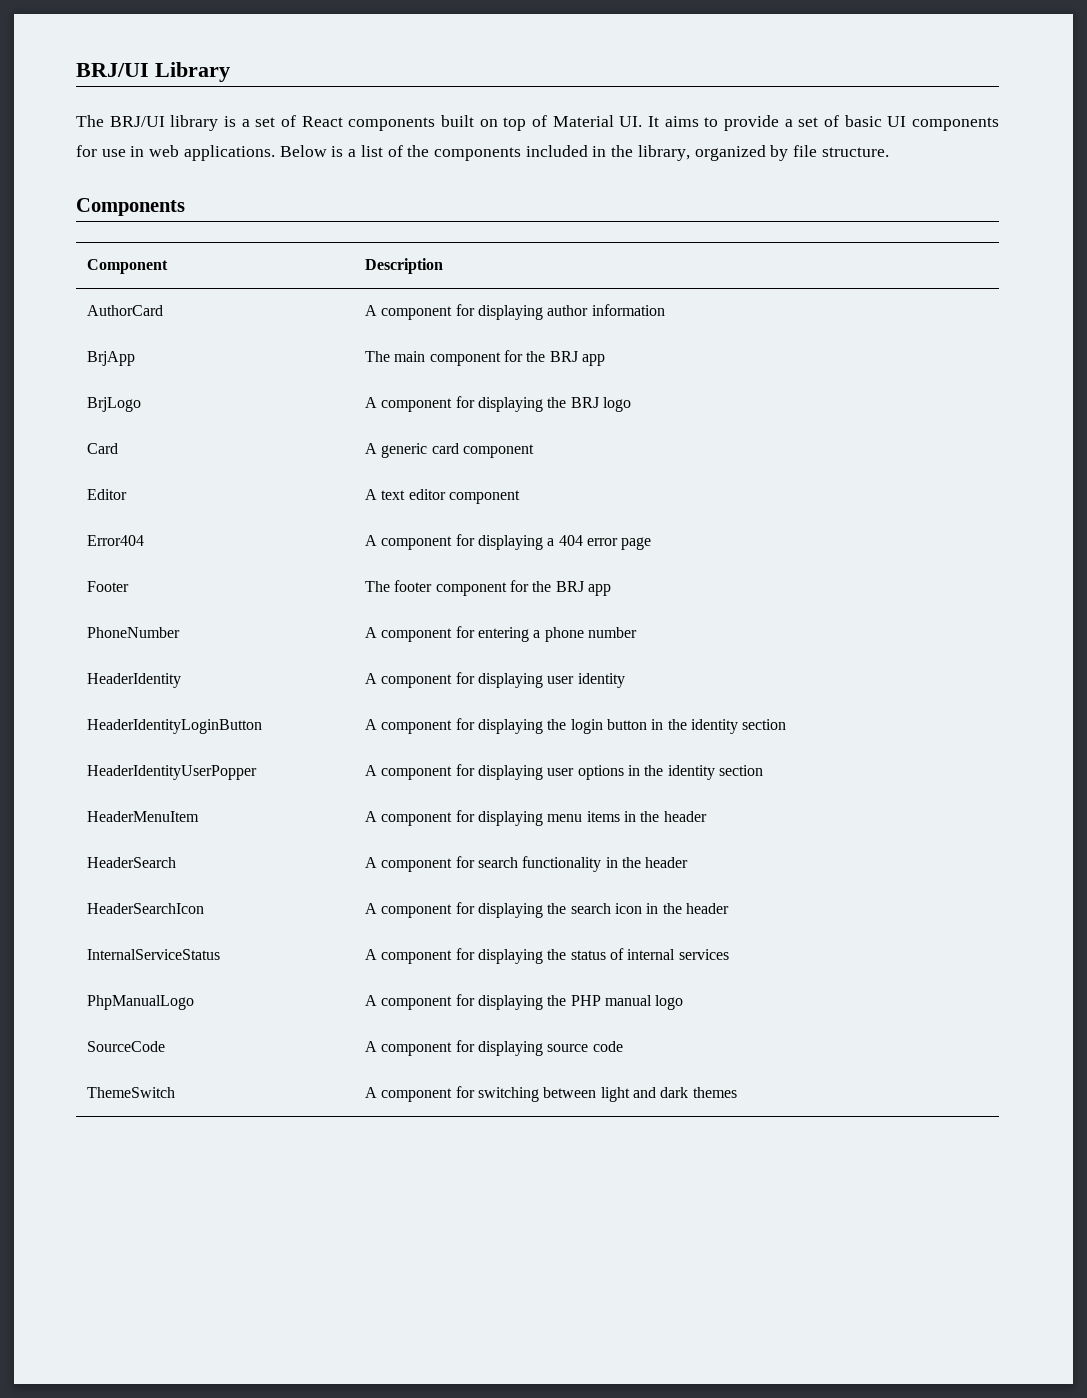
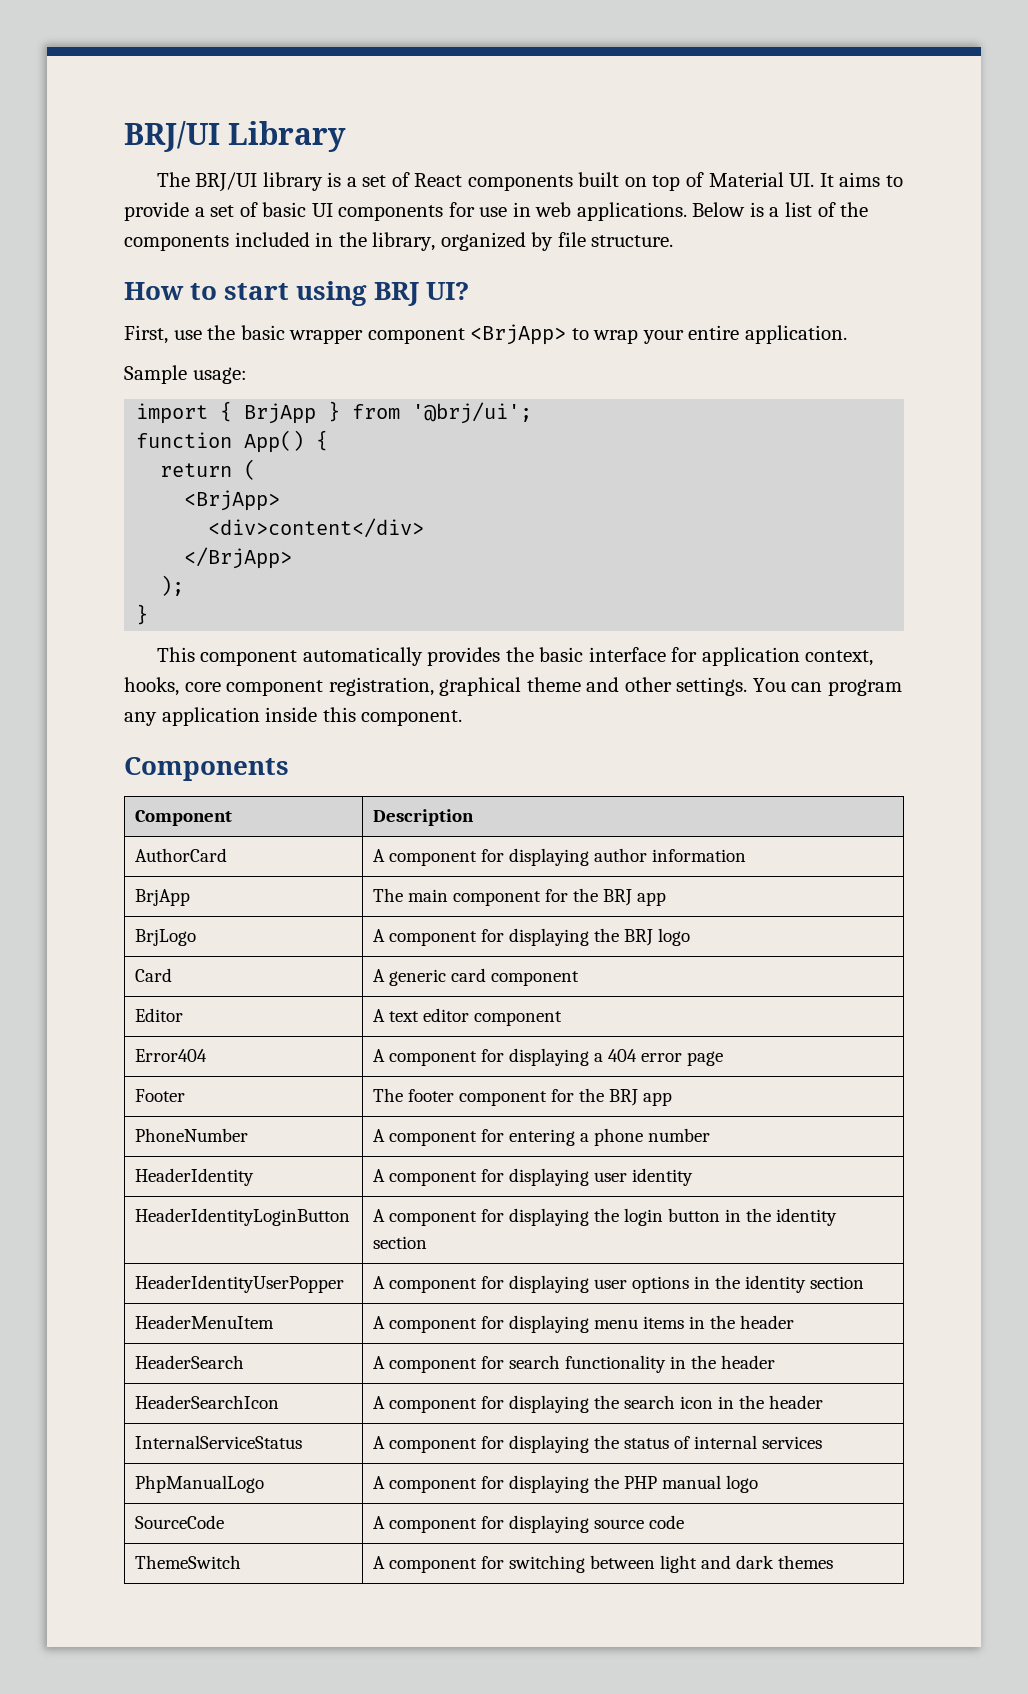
+ How to start using BRJ UI?
+ First, use the basic wrapper component <BrjApp> to wrap your entire application.
+ Sample usage:
+ import { BrjApp } from '@brj/ui';
+ function App() {
+ return (
+ <BrjApp>
+ <div>content</div>
+ </BrjApp>
+ );
+ }
+ This component automatically provides the basic interface for application context, hooks, core component registration, graphical theme and other settings. You can program any application inside this component.

